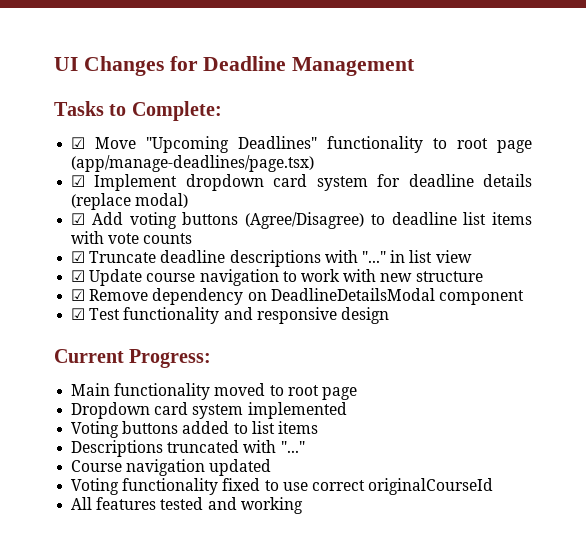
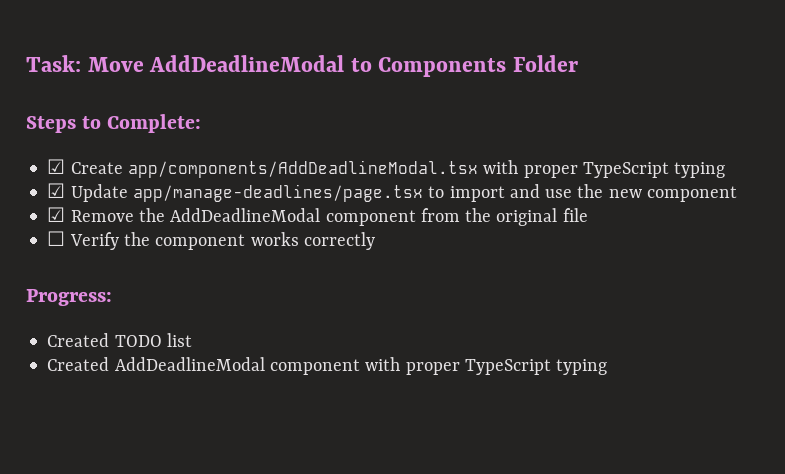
- UI Changes for Deadline Management
- Tasks to Complete:
- ☑ Move "Upcoming Deadlines" functionality to root page (app/manage-deadlines/page.tsx)
- ☑ Implement dropdown card system for deadline details (replace modal)
- ☑ Add voting buttons (Agree/Disagree) to deadline list items with vote counts
- ☑ Truncate deadline descriptions with "..." in list view
- ☑ Update course navigation to work with new structure
- ☑ Remove dependency on DeadlineDetailsModal component
- ☑ Test functionality and responsive design
- Current Progress:
- Main functionality moved to root page
- Dropdown card system implemented
- Voting buttons added to list items
- Descriptions truncated with "..."
- Course navigation updated
- Voting functionality fixed to use correct originalCourseId
- All features tested and working
+ Task: Move AddDeadlineModal to Components Folder
+ Steps to Complete:
+ ☑ Create app/components/AddDeadlineModal.tsx with proper TypeScript typing
+ ☑ Update app/manage-deadlines/page.tsx to import and use the new component
+ ☑ Remove the AddDeadlineModal component from the original file
+ ☐ Verify the component works correctly
+ Progress:
+ Created TODO list
+ Created AddDeadlineModal component with proper TypeScript typing

